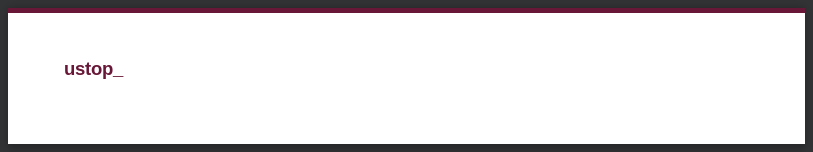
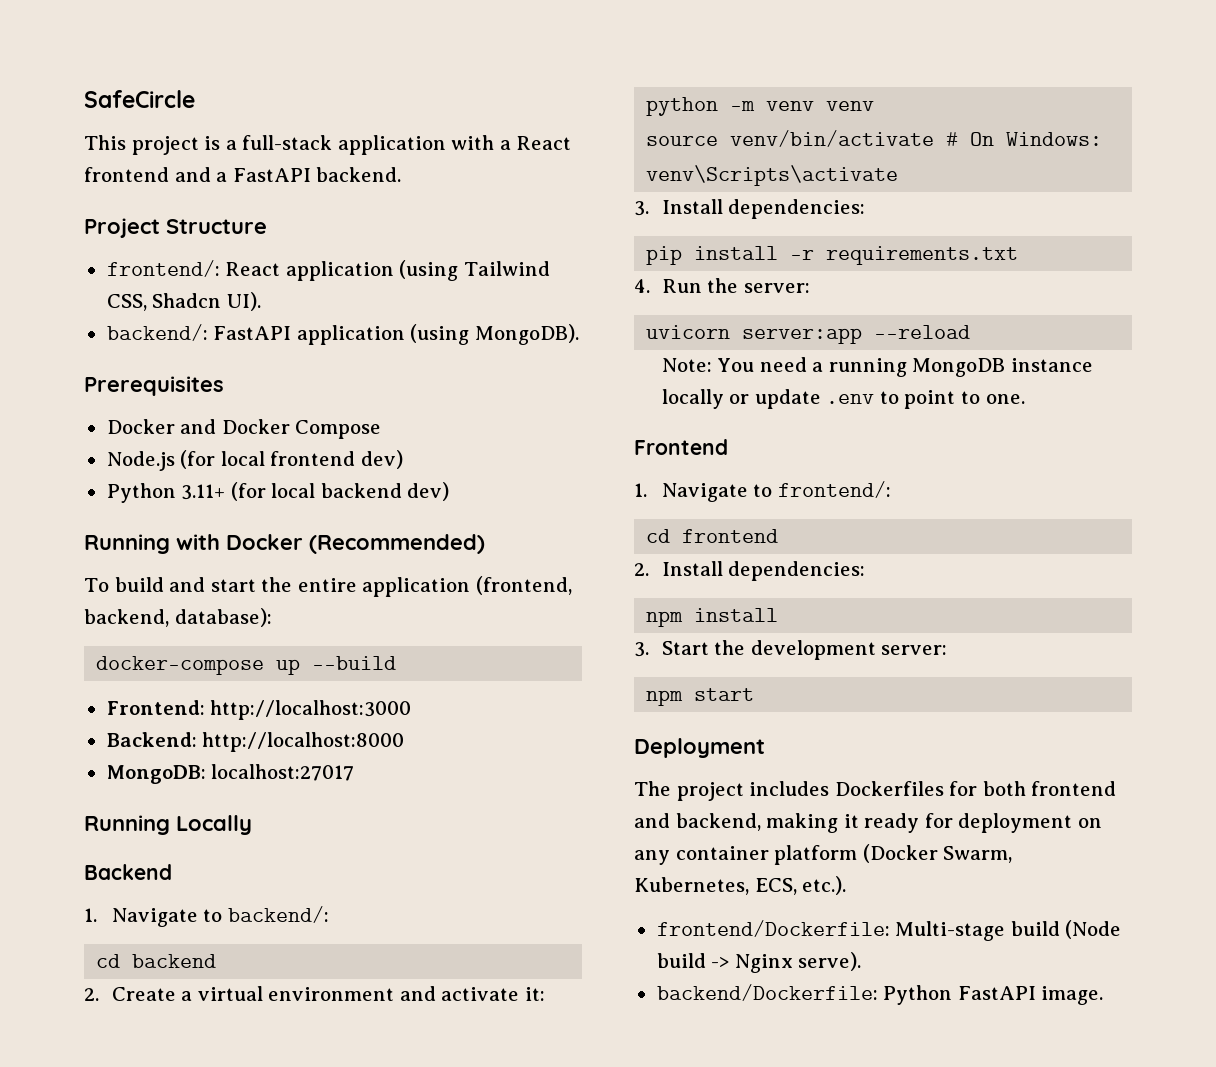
- ustop_
+ SafeCircle
+ This project is a full-stack application with a React frontend and a FastAPI backend.
+ Project Structure
+ frontend/: React application (using Tailwind CSS, Shadcn UI).
+ backend/: FastAPI application (using MongoDB).
+ Prerequisites
+ Docker and Docker Compose
+ Node.js (for local frontend dev)
+ Python 3.11+ (for local backend dev)
+ Running with Docker (Recommended)
+ To build and start the entire application (frontend, backend, database):
+ docker-compose up --build
+ Frontend: http://localhost:3000
+ Backend: http://localhost:8000
+ MongoDB: localhost:27017
+ Running Locally
+ Backend
+ 1. Navigate to backend/:
+ cd backend
+ 2. Create a virtual environment and activate it:
+ python -m venv venv
+ source venv/bin/activate # On Windows: venv\Scripts\activate
+ 3. Install dependencies:
+ pip install -r requirements.txt
+ 4. Run the server:
+ uvicorn server:app --reload
+ Note: You need a running MongoDB instance locally or update .env to point to one.
+ Frontend
+ 1. Navigate to frontend/:
+ cd frontend
+ 2. Install dependencies:
+ npm install
+ 3. Start the development server:
+ npm start
+ Deployment
+ The project includes Dockerfiles for both frontend and backend, making it ready for deployment on any container platform (Docker Swarm, Kubernetes, ECS, etc.).
+ frontend/Dockerfile: Multi-stage build (Node build -> Nginx serve).
+ backend/Dockerfile: Python FastAPI image.

